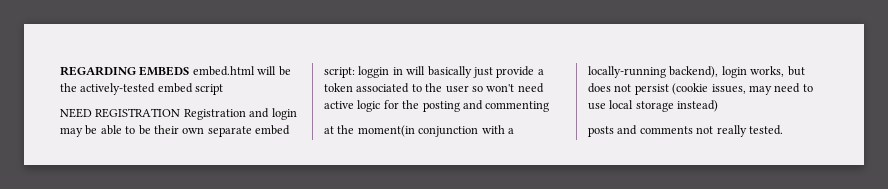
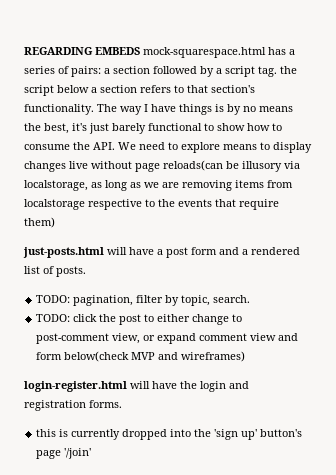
- REGARDING EMBEDS embed.html will be the actively-tested embed script
- NEED REGISTRATION Registration and login may be able to be their own separate embed script: loggin in will basically just provide a token associated to the user so won't need active logic for the posting and commenting
- at the moment(in conjunction with a locally-running backend), login works, but does not persist (cookie issues, may need to use local storage instead)
- posts and comments not really tested.
+ REGARDING EMBEDS mock-squarespace.html has a series of pairs: a section followed by a script tag. the script below a section refers to that section's functionality. The way I have things is by no means the best, it's just barely functional to show how to consume the API. We need to explore means to display changes live without page reloads(can be illusory via localstorage, as long as we are removing items from localstorage respective to the events that require them)
+ just-posts.html will have a post form and a rendered list of posts.
+ TODO: pagination, filter by topic, search.
+ TODO: click the post to either change to post-comment view, or expand comment view and form below(check MVP and wireframes)
+ login-register.html will have the login and registration forms.
+ this is currently dropped into the 'sign up' button's page '/join'

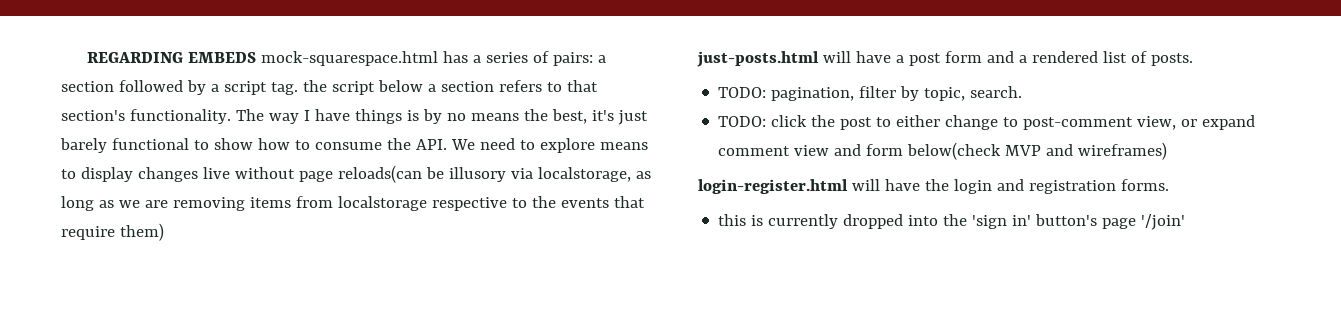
- this is currently dropped into the 'sign up' button's page '/join'
+ this is currently dropped into the 'sign in' button's page '/join'

